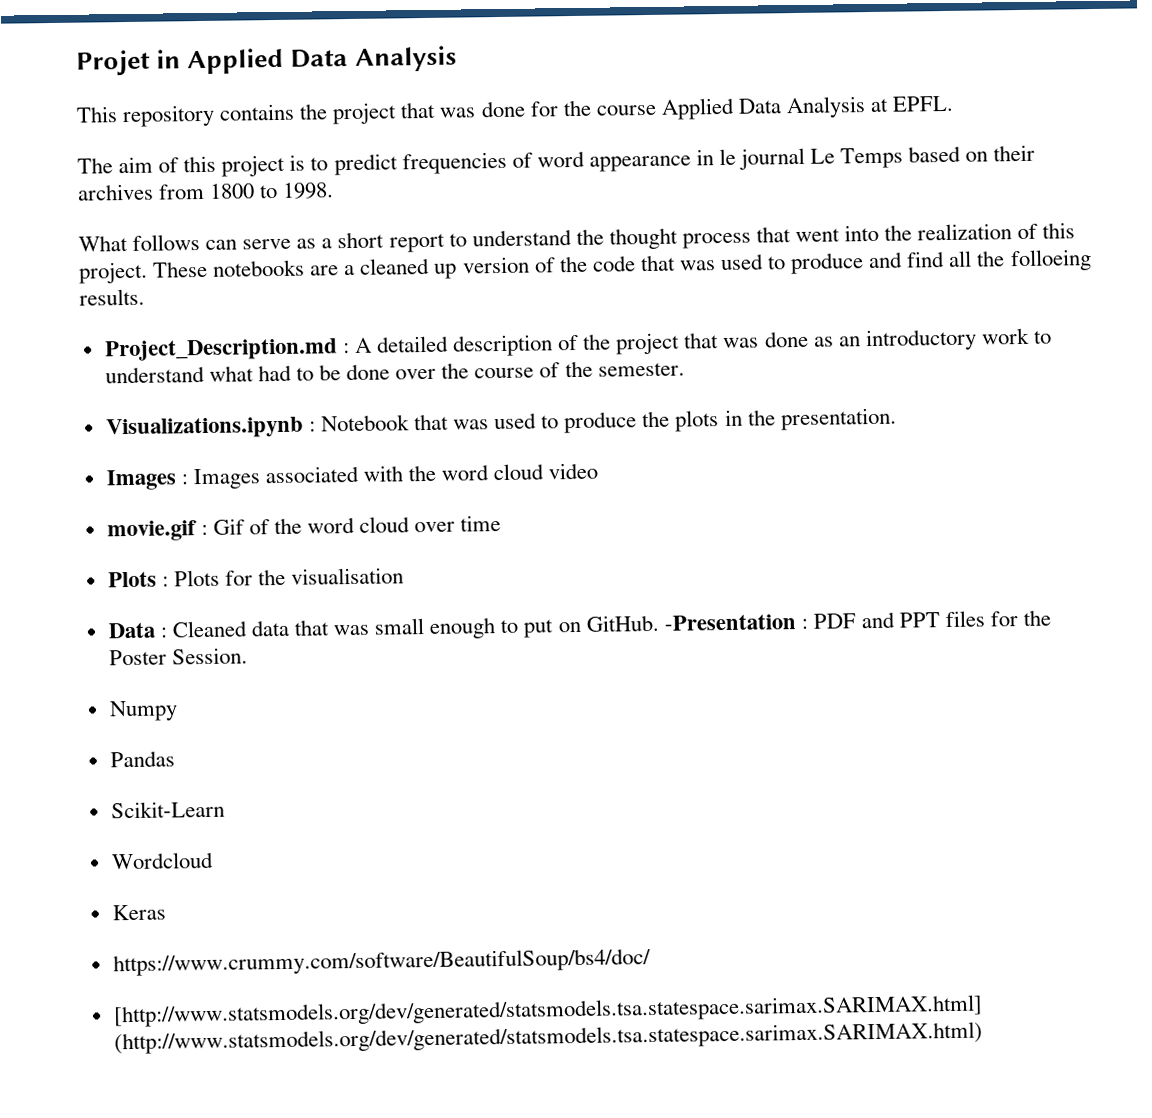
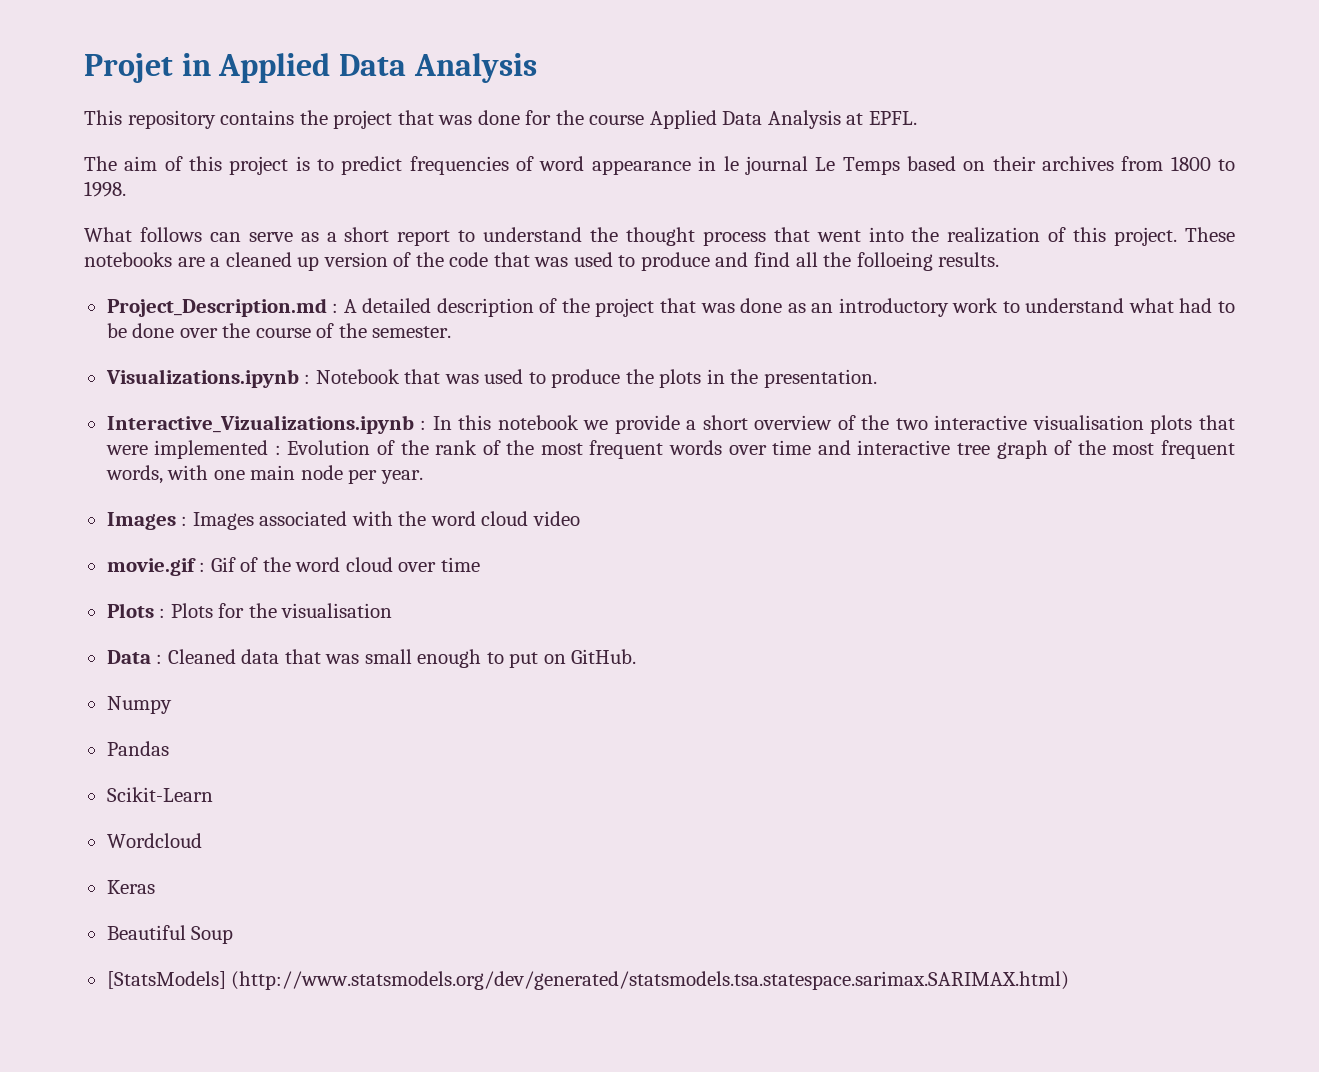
+ Interactive_Vizualizations.ipynb : In this notebook we provide a short overview of the two interactive visualisation plots that were implemented : Evolution of the rank of the most frequent words over time and interactive tree graph of the most frequent words, with one main node per year.
- -Presentation : PDF and PPT files for the Poster Session.
- https://www.crummy.com/software/BeautifulSoup/bs4/doc/
- [http://www.statsmodels.org/dev/generated/statsmodels.tsa.statespace.sarimax.SARIMAX.html] (http://www.statsmodels.org/dev/generated/statsmodels.tsa.statespace.sarimax.SARIMAX.html)
+ Beautiful Soup
+ [StatsModels] (http://www.statsmodels.org/dev/generated/statsmodels.tsa.statespace.sarimax.SARIMAX.html)

